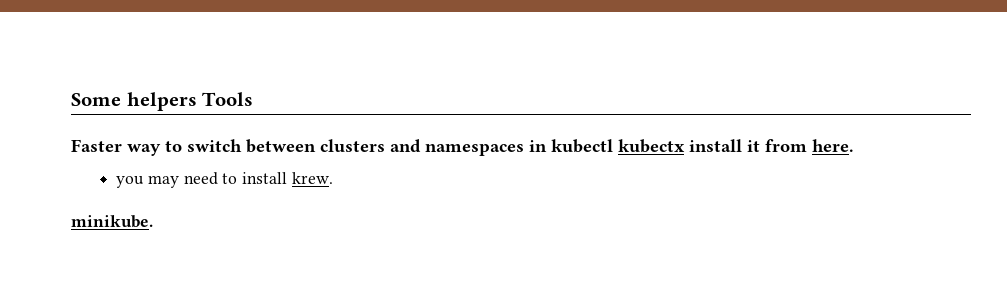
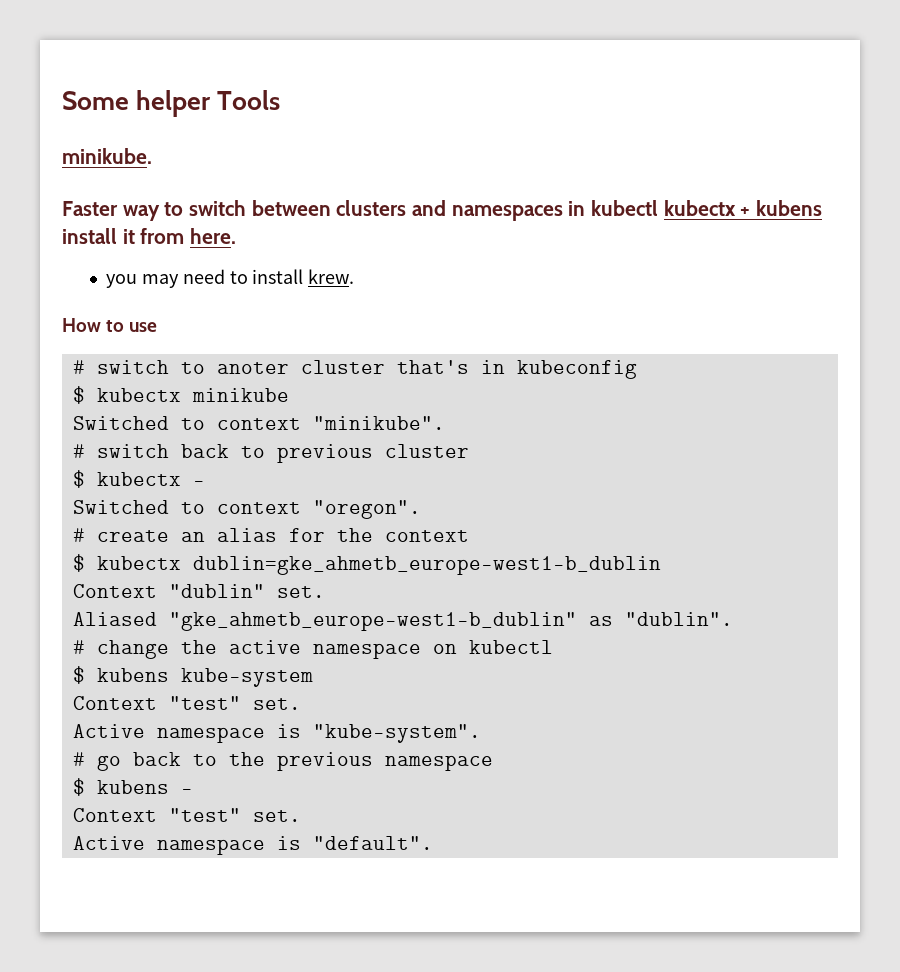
- Some helpers Tools
+ Some helper Tools
+ minikube.
- Faster way to switch between clusters and namespaces in kubectl kubectx install it from here.
+ Faster way to switch between clusters and namespaces in kubectl kubectx + kubens install it from here.
- minikube.
+ How to use
+ # switch to anoter cluster that's in kubeconfig
+ $ kubectx minikube
+ Switched to context "minikube".
+ # switch back to previous cluster
+ $ kubectx -
+ Switched to context "oregon".
+ # create an alias for the context
+ $ kubectx dublin=gke_ahmetb_europe-west1-b_dublin
+ Context "dublin" set.
+ Aliased "gke_ahmetb_europe-west1-b_dublin" as "dublin".
+ # change the active namespace on kubectl
+ $ kubens kube-system
+ Context "test" set.
+ Active namespace is "kube-system".
+ # go back to the previous namespace
+ $ kubens -
+ Context "test" set.
+ Active namespace is "default".

